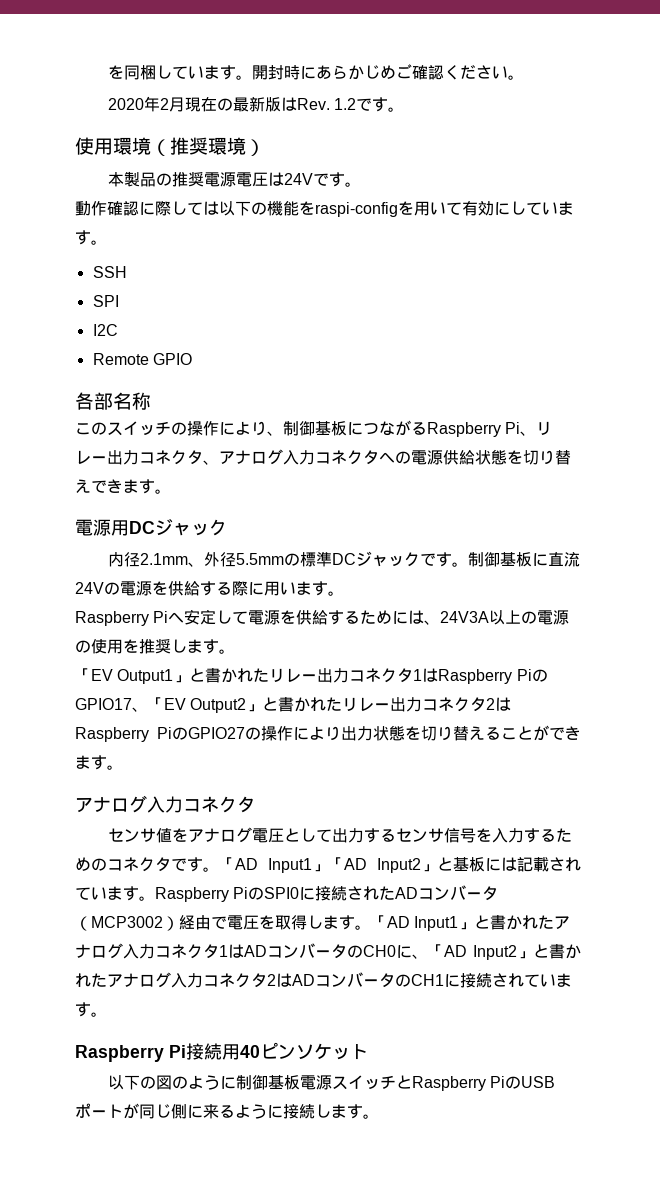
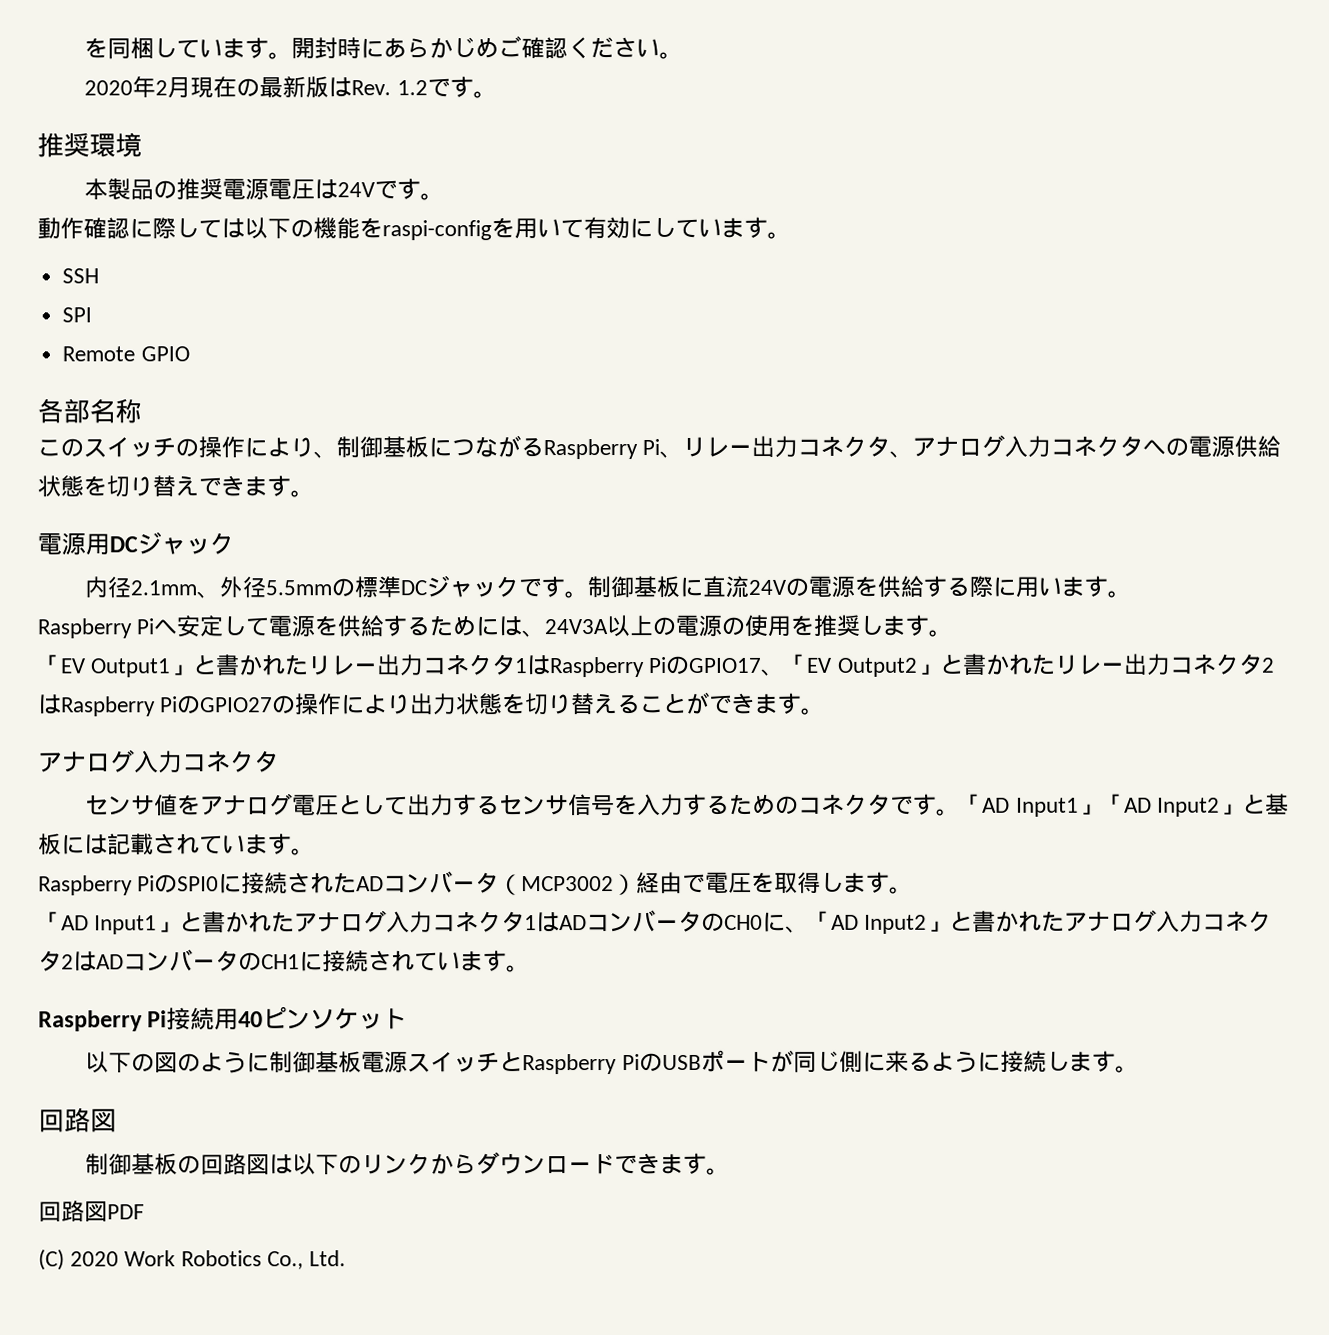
- 使用環境（推奨環境）
+ 推奨環境
- I2C
- 「AD Input1」「AD Input2」と基板には記載されています。Raspberry PiのSPI0に接続されたADコンバータ（MCP3002）経由で電圧を取得します。「AD Input1」と書かれたアナログ入力コネクタ1はADコンバータのCH0に、「AD Input2」と書かれたアナログ入力コネクタ2はADコンバータのCH1に接続されています。
+ 「AD Input1」「AD Input2」と基板には記載されています。
+ Raspberry PiのSPI0に接続されたADコンバータ（MCP3002）経由で電圧を取得します。
+ 「AD Input1」と書かれたアナログ入力コネクタ1はADコンバータのCH0に、「AD Input2」と書かれたアナログ入力コネクタ2はADコンバータのCH1に接続されています。
  以下の図のように制御基板電源スイッチとRaspberry PiのUSBポートが同じ側に来るように接続します。
+ 回路図
+ 制御基板の回路図は以下のリンクからダウンロードできます。
+ 回路図PDF
+ (C) 2020 Work Robotics Co., Ltd.

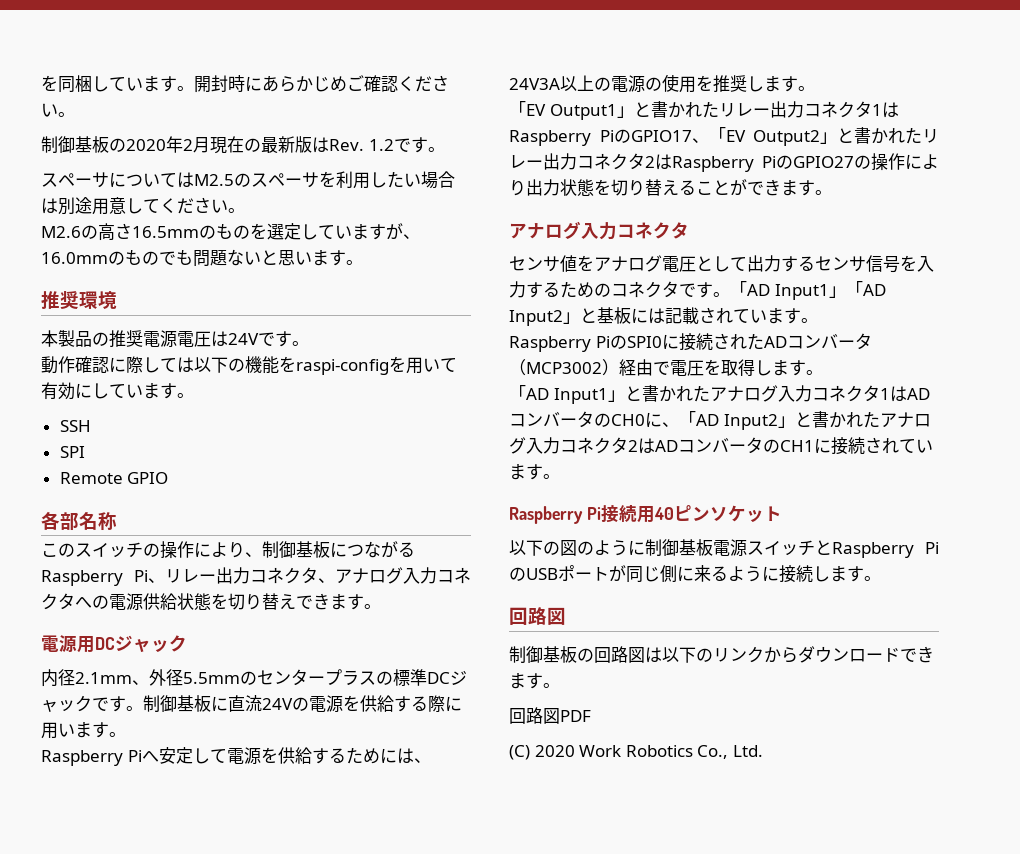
- 2020年2月現在の最新版はRev. 1.2です。
+ 制御基板の2020年2月現在の最新版はRev. 1.2です。
+ スペーサについてはM2.5のスペーサを利用したい場合は別途用意してください。
+ M2.6の高さ16.5mmのものを選定していますが、16.0mmのものでも問題ないと思います。
- 内径2.1mm、外径5.5mmの標準DCジャックです。
+ 内径2.1mm、外径5.5mmのセンタープラスの標準DCジャックです。

